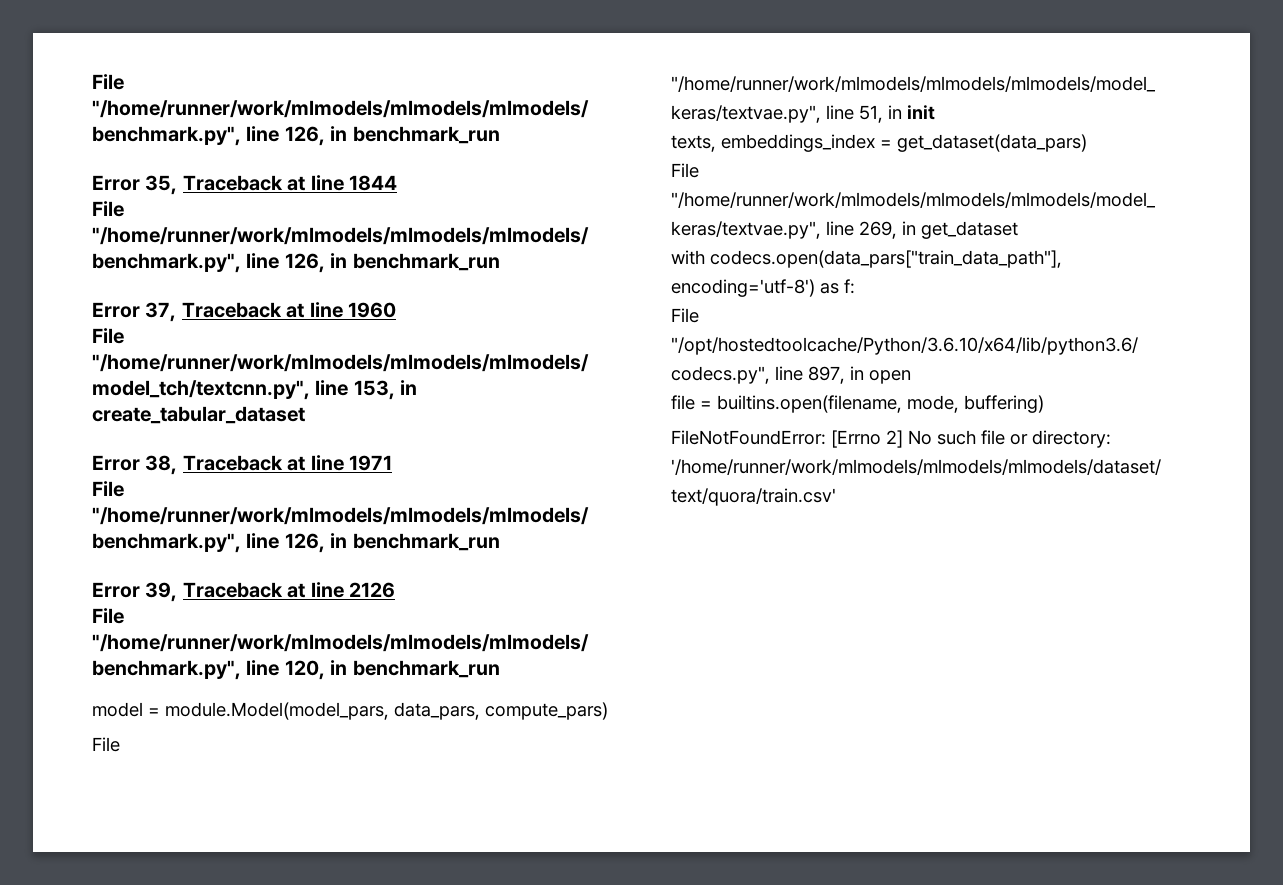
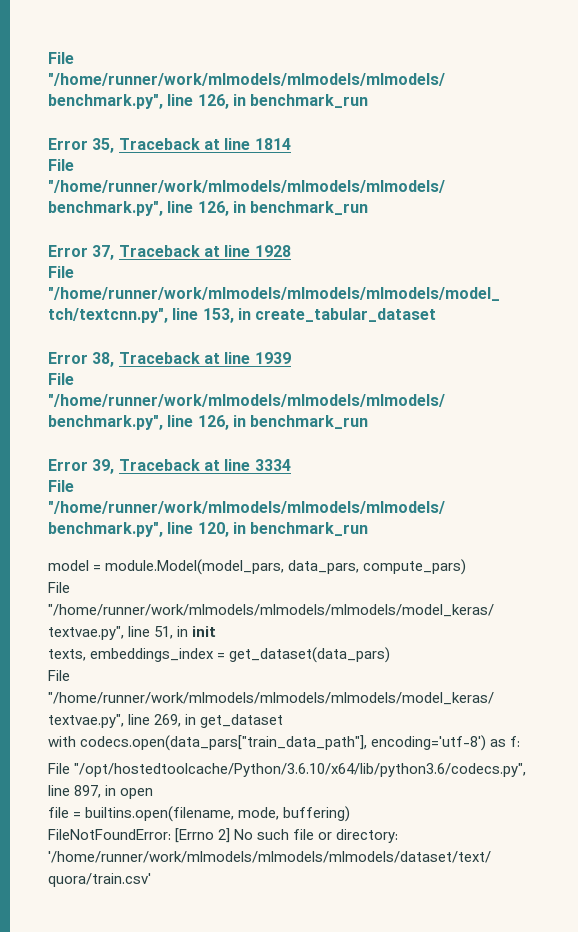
- Error 35, Traceback at line 1844
+ Error 35, Traceback at line 1814
- Error 37, Traceback at line 1960
+ Error 37, Traceback at line 1928
- Error 38, Traceback at line 1971
+ Error 38, Traceback at line 1939
- Error 39, Traceback at line 2126
+ Error 39, Traceback at line 3334

